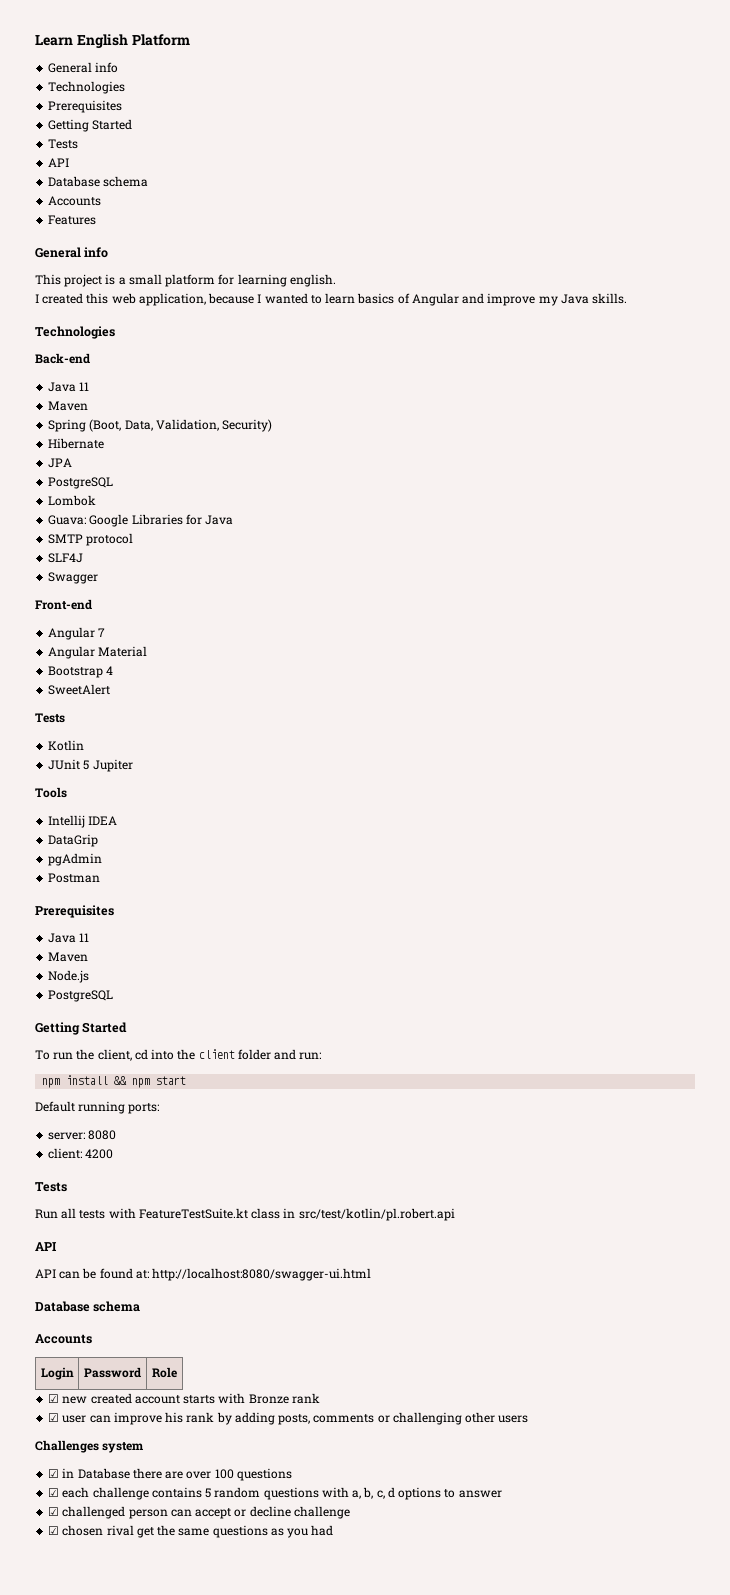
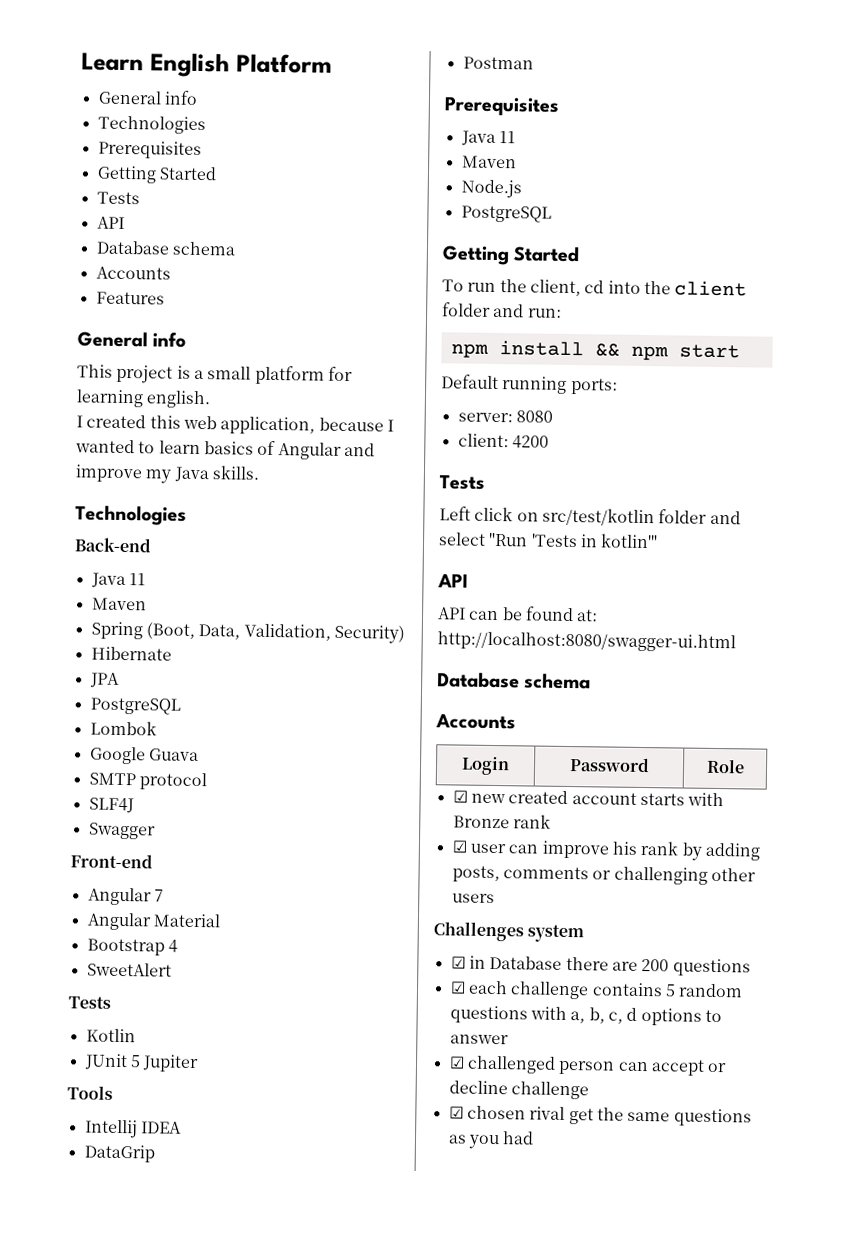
- Guava: Google Libraries for Java
+ Google Guava
- pgAdmin
- Run all tests with FeatureTestSuite.kt class in src/test/kotlin/pl.robert.api
+ Left click on src/test/kotlin folder and select "Run 'Tests in kotlin'"
- ☑ in Database there are over 100 questions
+ ☑ in Database there are 200 questions

